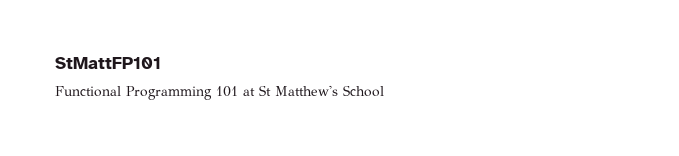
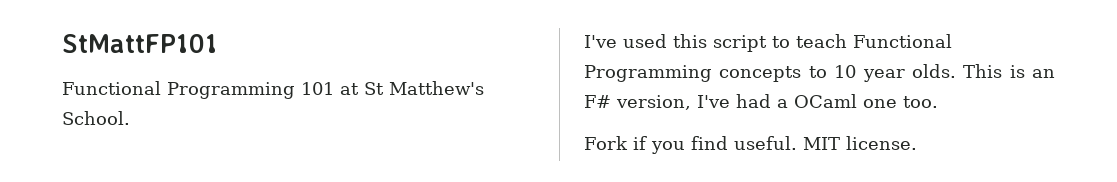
- Functional Programming 101 at St Matthew's School
+ Functional Programming 101 at St Matthew's School.
+ I've used this script to teach Functional Programming concepts to 10 year olds. This is an F# version, I've had a OCaml one too.
+ Fork if you find useful. MIT license.

